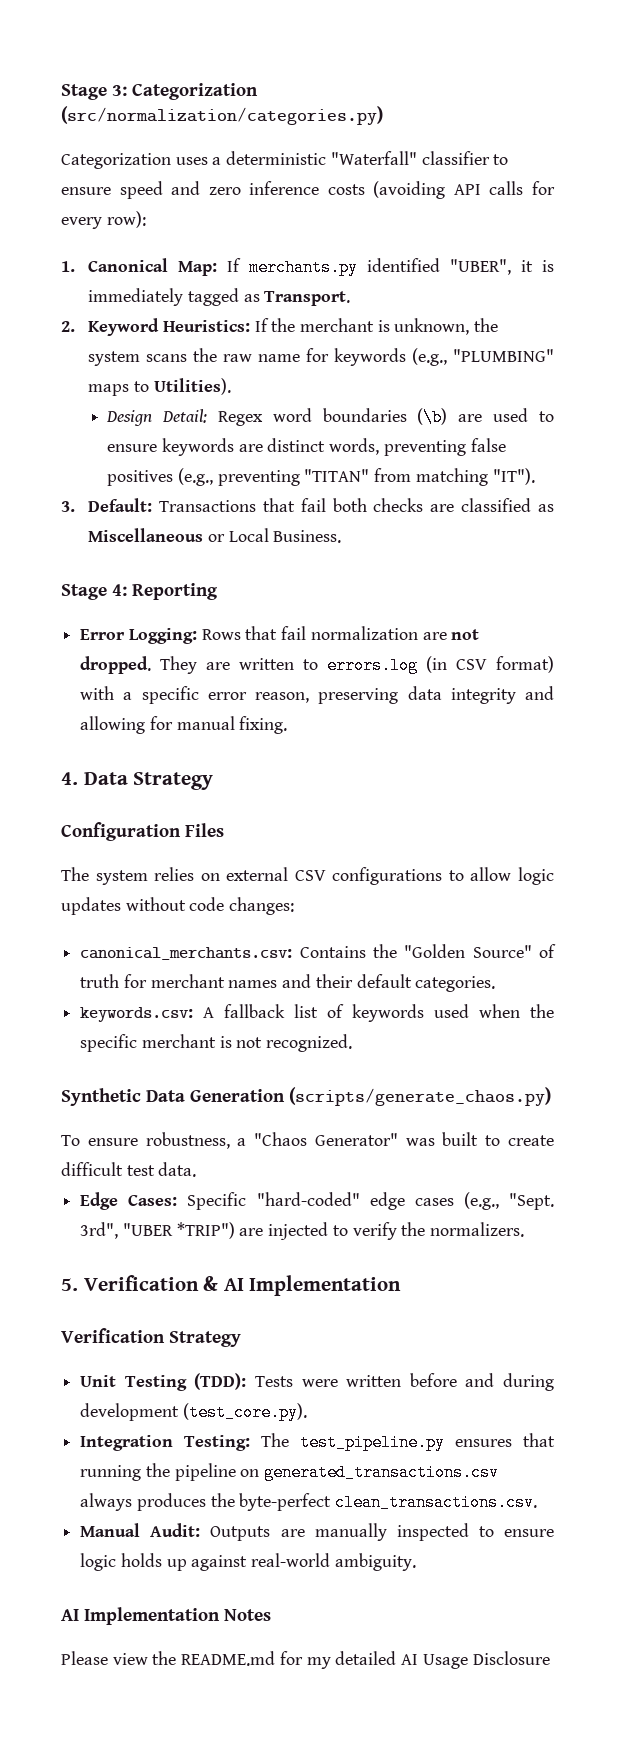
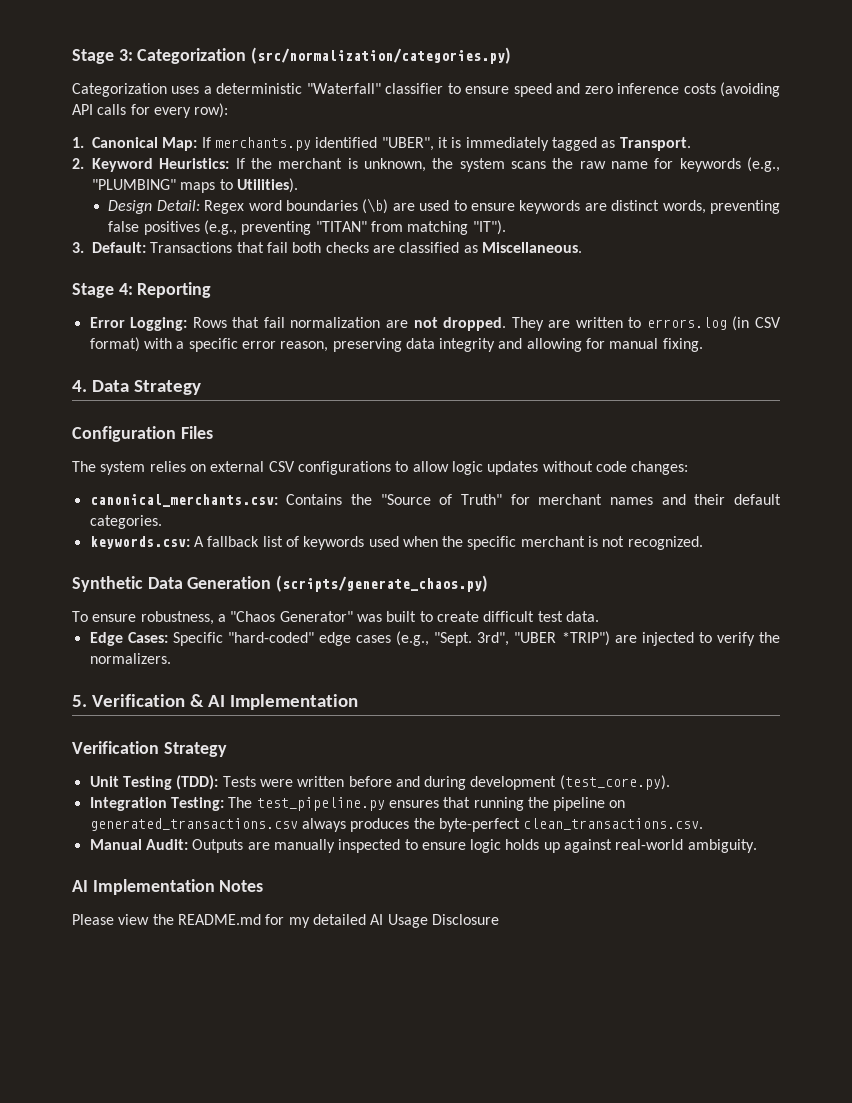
- 3. Default: Transactions that fail both checks are classified as Miscellaneous or Local Business.
+ 3. Default: Transactions that fail both checks are classified as Miscellaneous.
- canonical_merchants.csv: Contains the "Golden Source" of truth for merchant names and their default categories.
+ canonical_merchants.csv: Contains the "Source of Truth" for merchant names and their default categories.

